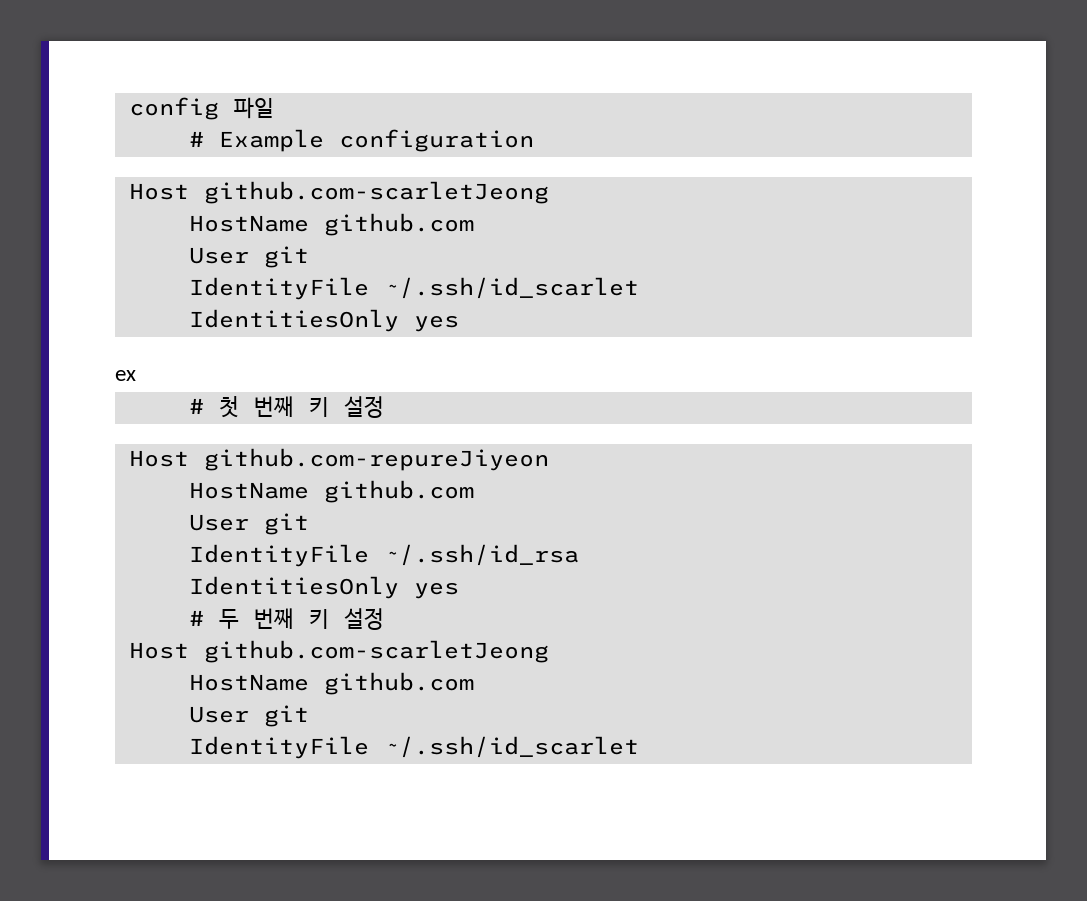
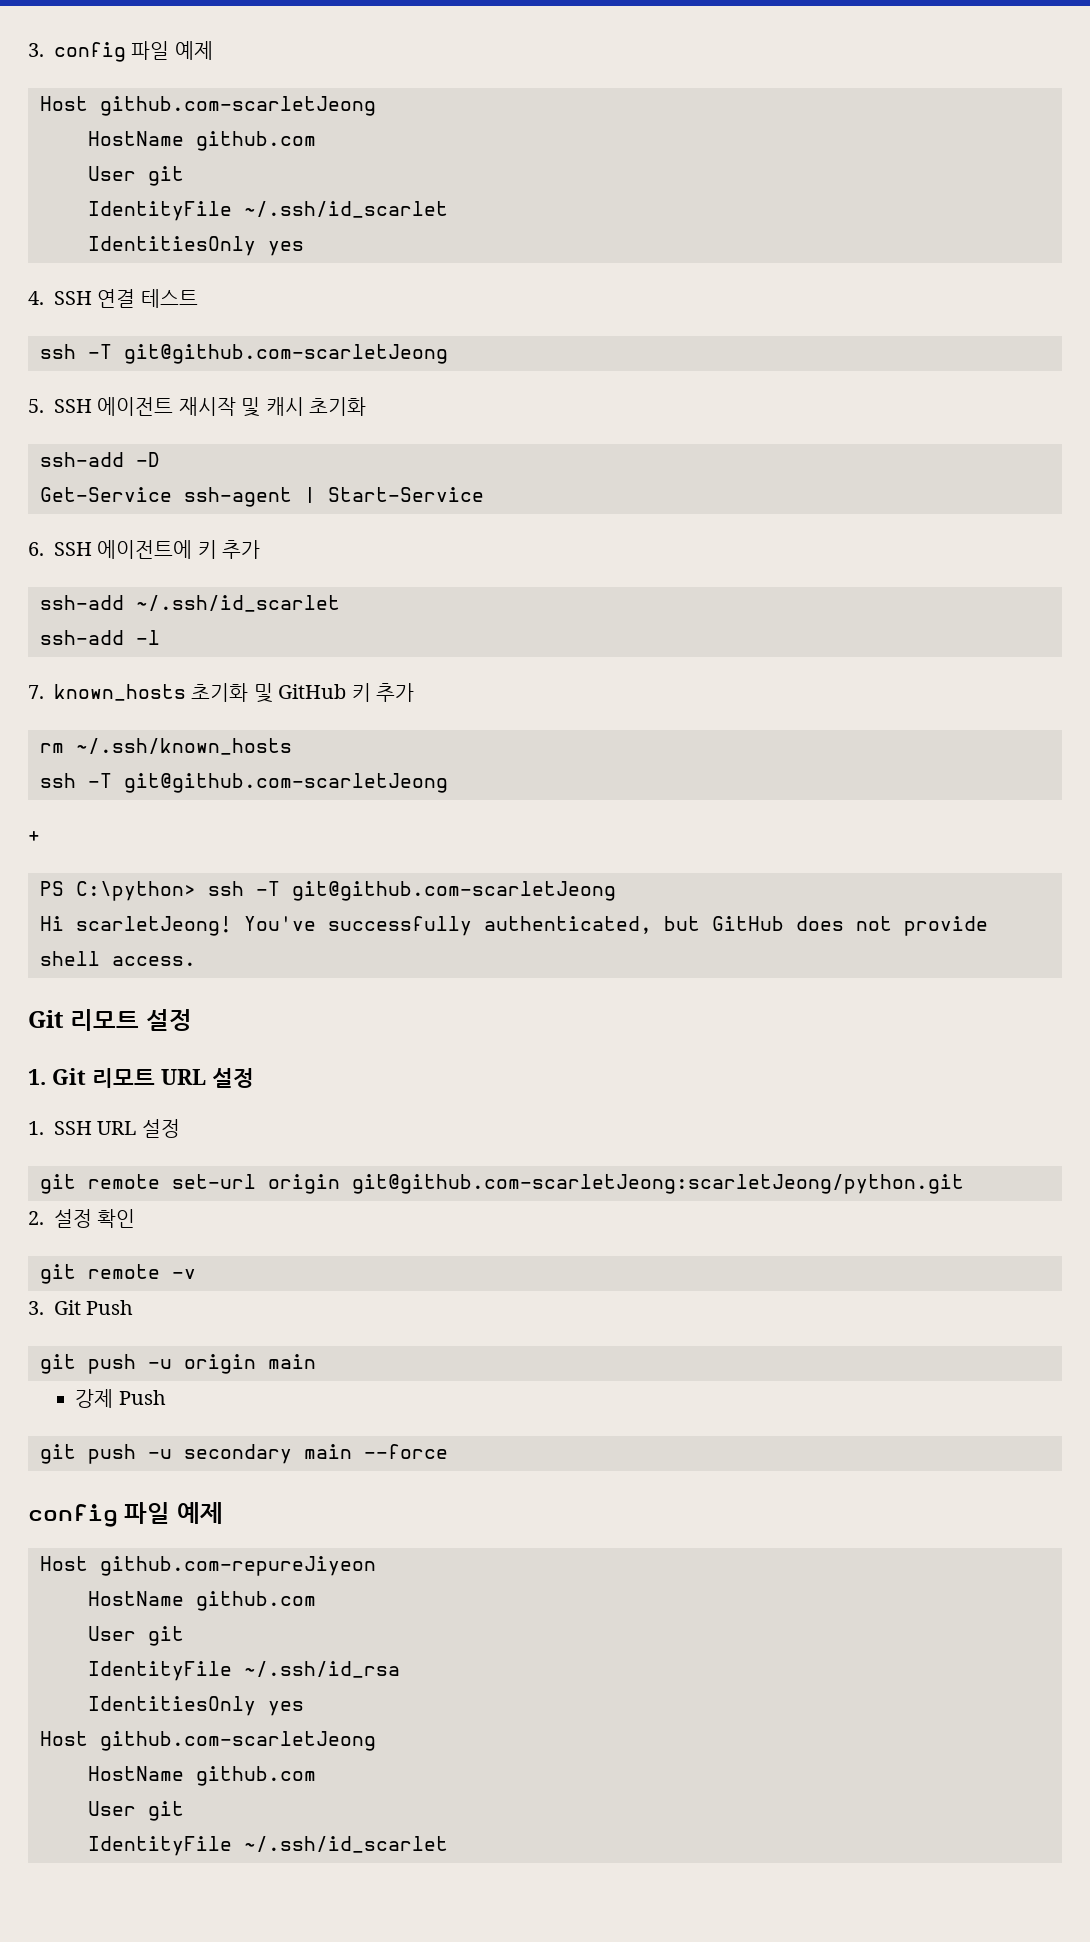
- config 파일
- # Example configuration
+ 3. config 파일 예제
- ex
- # 첫 번째 키 설정
+ 4. SSH 연결 테스트
+ ssh -T git@github.com-scarletJeong
+ 5. SSH 에이전트 재시작 및 캐시 초기화
+ ssh-add -D
+ Get-Service ssh-agent | Start-Service
+ 6. SSH 에이전트에 키 추가
+ ssh-add ~/.ssh/id_scarlet
+ ssh-add -l
+ 7. known_hosts 초기화 및 GitHub 키 추가
+ rm ~/.ssh/known_hosts
+ ssh -T git@github.com-scarletJeong
+ +
+ PS C:\python> ssh -T git@github.com-scarletJeong
+ Hi scarletJeong! You've successfully authenticated, but GitHub does not provide shell access.
+ Git 리모트 설정
+ 1. Git 리모트 URL 설정
+ 1. SSH URL 설정
+ git remote set-url origin git@github.com-scarletJeong:scarletJeong/python.git
+ 2. 설정 확인
+ git remote -v
+ 3. Git Push
+ git push -u origin main
+ 강제 Push
+ git push -u secondary main --force
+ config 파일 예제
- # 두 번째 키 설정

